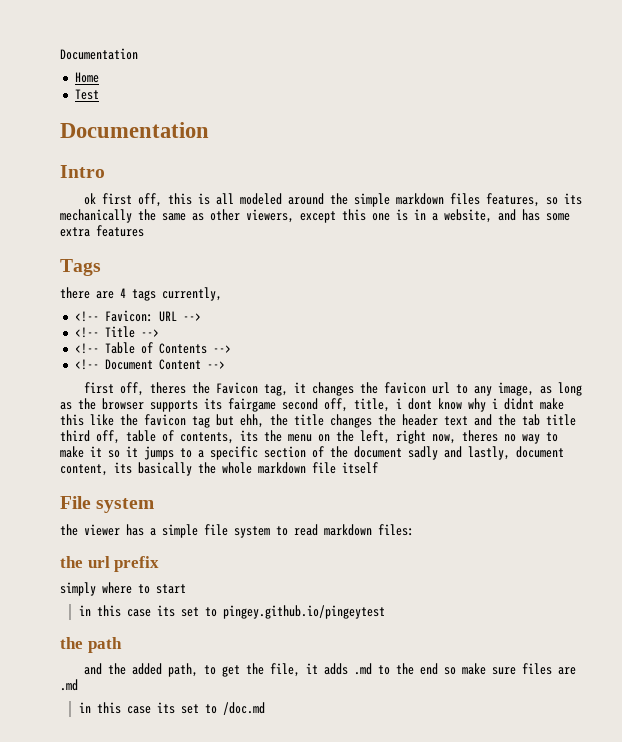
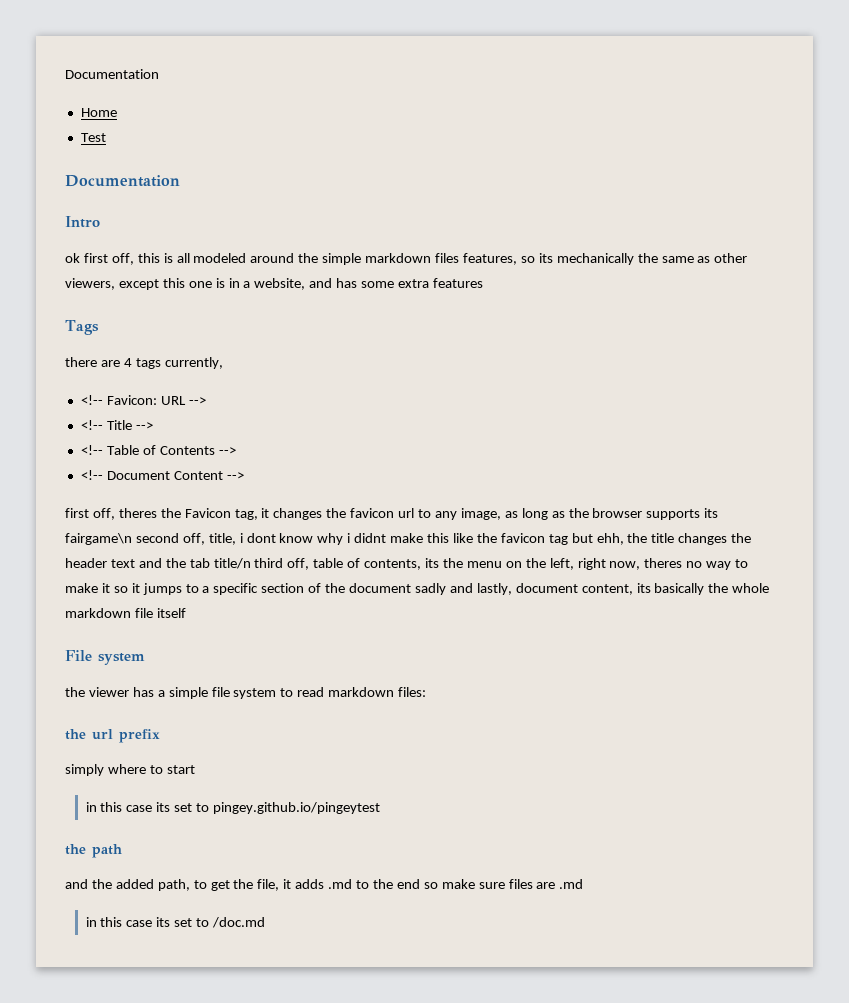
- first off, theres the Favicon tag, it changes the favicon url to any image, as long as the browser supports its fairgame second off, title, i dont know why i didnt make this like the favicon tag but ehh, the title changes the header text and the tab title third off, table of contents, its the menu on the left, right now, theres no way to make it so it jumps to a specific section of the document sadly and lastly, document content, its basically the whole markdown file itself
+ first off, theres the Favicon tag, it changes the favicon url to any image, as long as the browser supports its fairgame\n second off, title, i dont know why i didnt make this like the favicon tag but ehh, the title changes the header text and the tab title/n third off, table of contents, its the menu on the left, right now, theres no way to make it so it jumps to a specific section of the document sadly and lastly, document content, its basically the whole markdown file itself

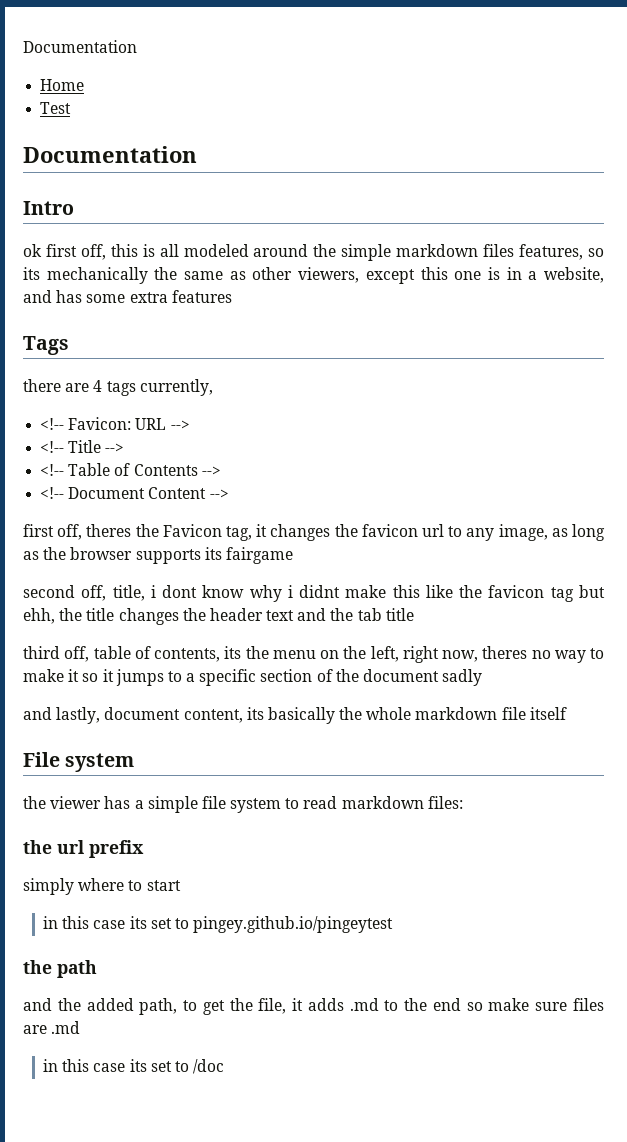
- first off, theres the Favicon tag, it changes the favicon url to any image, as long as the browser supports its fairgame\n second off, title, i dont know why i didnt make this like the favicon tag but ehh, the title changes the header text and the tab title/n third off, table of contents, its the menu on the left, right now, theres no way to make it so it jumps to a specific section of the document sadly and lastly, document content, its basically the whole markdown file itself
+ first off, theres the Favicon tag, it changes the favicon url to any image, as long as the browser supports its fairgame
+ second off, title, i dont know why i didnt make this like the favicon tag but ehh, the title changes the header text and the tab title
+ third off, table of contents, its the menu on the left, right now, theres no way to make it so it jumps to a specific section of the document sadly
+ and lastly, document content, its basically the whole markdown file itself
- in this case its set to /doc.md
+ in this case its set to /doc

